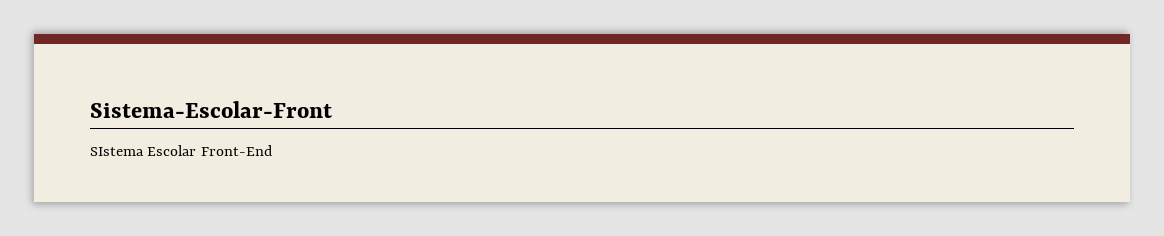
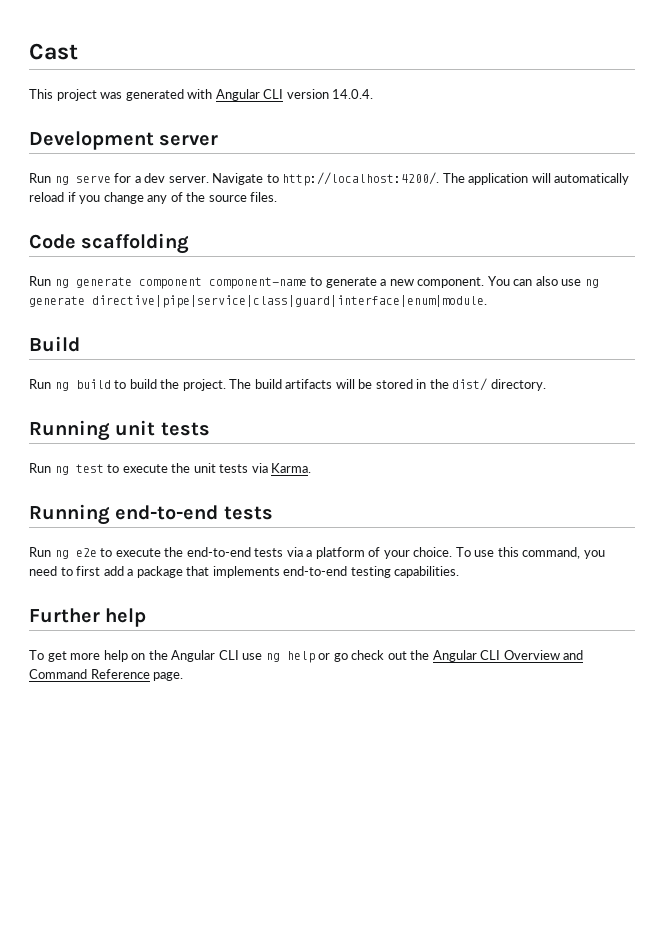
- Sistema-Escolar-Front
- SIstema Escolar Front-End
+ Cast
+ This project was generated with Angular CLI version 14.0.4.
+ Development server
+ Run ng serve for a dev server. Navigate to http://localhost:4200/. The application will automatically reload if you change any of the source files.
+ Code scaffolding
+ Run ng generate component component-name to generate a new component. You can also use ng generate directive|pipe|service|class|guard|interface|enum|module.
+ Build
+ Run ng build to build the project. The build artifacts will be stored in the dist/ directory.
+ Running unit tests
+ Run ng test to execute the unit tests via Karma.
+ Running end-to-end tests
+ Run ng e2e to execute the end-to-end tests via a platform of your choice. To use this command, you need to first add a package that implements end-to-end testing capabilities.
+ Further help
+ To get more help on the Angular CLI use ng help or go check out the Angular CLI Overview and Command Reference page.

